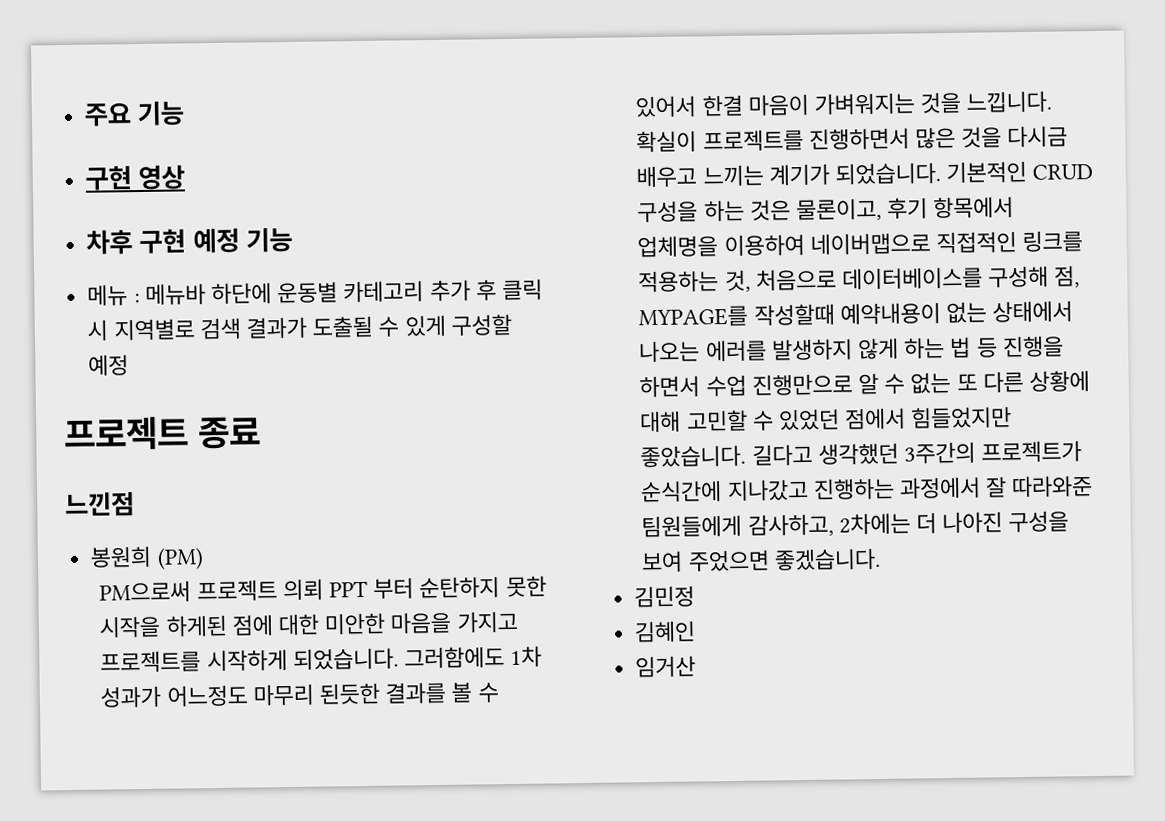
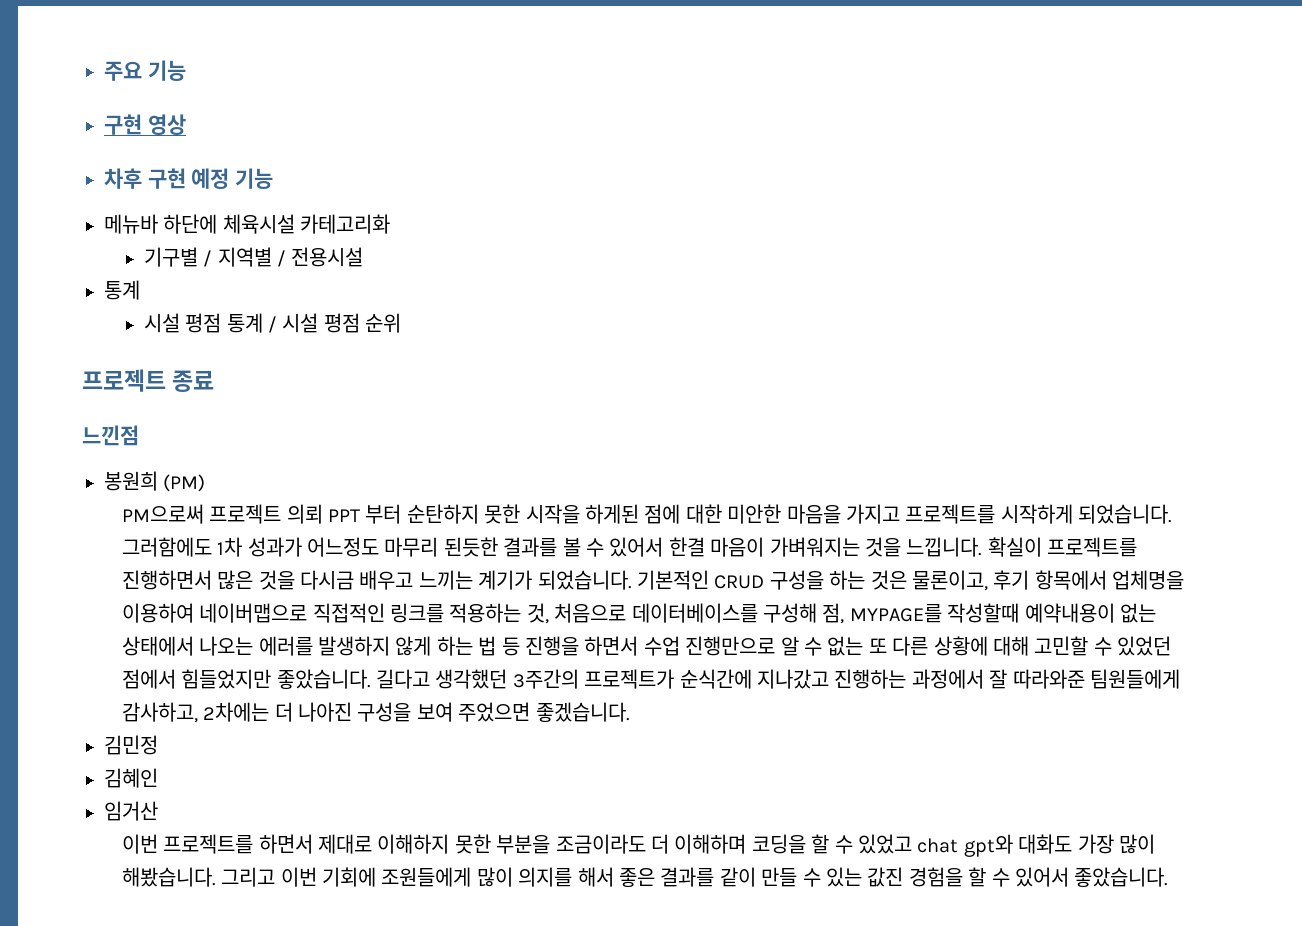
- 메뉴 : 메뉴바 하단에 운동별 카테고리 추가 후 클릭 시 지역별로 검색 결과가 도출될 수 있게 구성할 예정
+ 메뉴바 하단에 체육시설 카테고리화
+ 기구별 / 지역별 / 전용시설
+ 통계
+ 시설 평점 통계 / 시설 평점 순위
+ 이번 프로젝트를 하면서 제대로 이해하지 못한 부분을 조금이라도 더 이해하며 코딩을 할 수 있었고 chat gpt와 대화도 가장 많이 해봤습니다. 그리고 이번 기회에 조원들에게 많이 의지를 해서 좋은 결과를 같이 만들 수 있는 값진 경험을 할 수 있어서 좋았습니다.

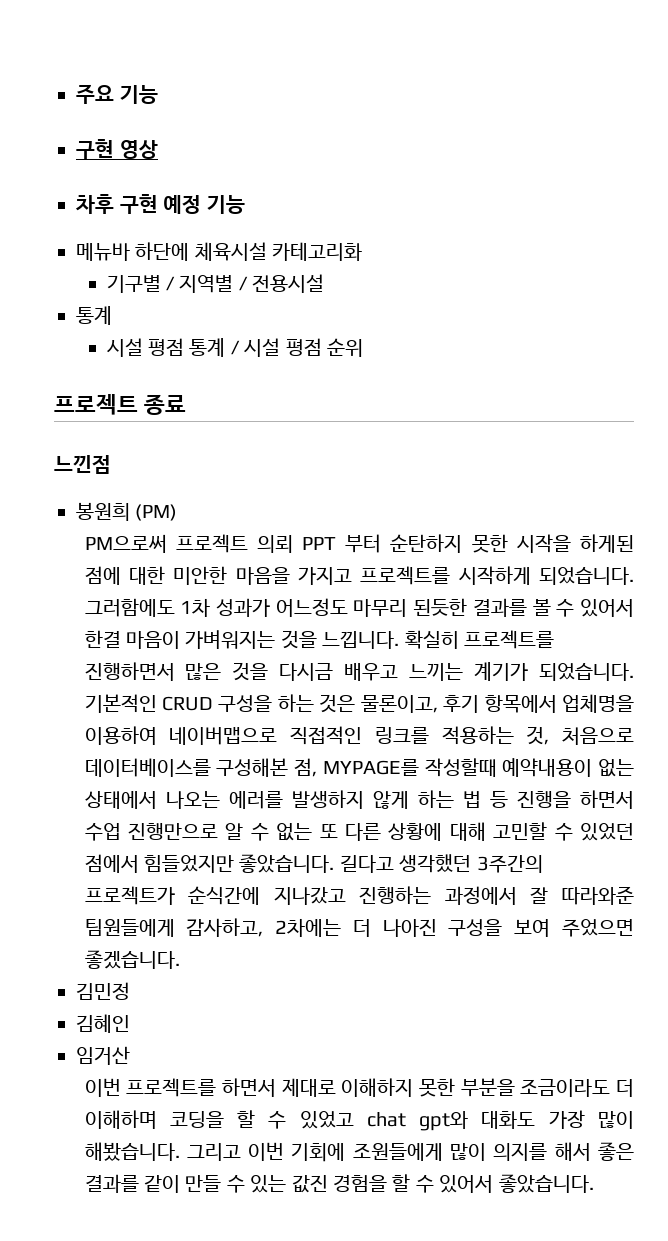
- 확실이 프로젝트를 진행하면서 많은 것을 다시금 배우고 느끼는 계기가 되었습니다.
+ 확실히 프로젝트를 진행하면서 많은 것을 다시금 배우고 느끼는 계기가 되었습니다.
- 기본적인 CRUD 구성을 하는 것은 물론이고, 후기 항목에서 업체명을 이용하여 네이버맵으로 직접적인 링크를 적용하는 것, 처음으로 데이터베이스를 구성해 점, MYPAGE를 작성할때 예약내용이 없는 상태에서 나오는 에러를 발생하지 않게 하는 법 등 진행을 하면서 수업 진행만으로 알 수 없는 또 다른 상황에 대해 고민할 수 있었던 점에서 힘들었지만 좋았습니다.
+ 기본적인 CRUD 구성을 하는 것은 물론이고, 후기 항목에서 업체명을 이용하여 네이버맵으로 직접적인 링크를 적용하는 것, 처음으로 데이터베이스를 구성해본 점, MYPAGE를 작성할때 예약내용이 없는 상태에서 나오는 에러를 발생하지 않게 하는 법 등 진행을 하면서 수업 진행만으로 알 수 없는 또 다른 상황에 대해 고민할 수 있었던 점에서 힘들었지만 좋았습니다.

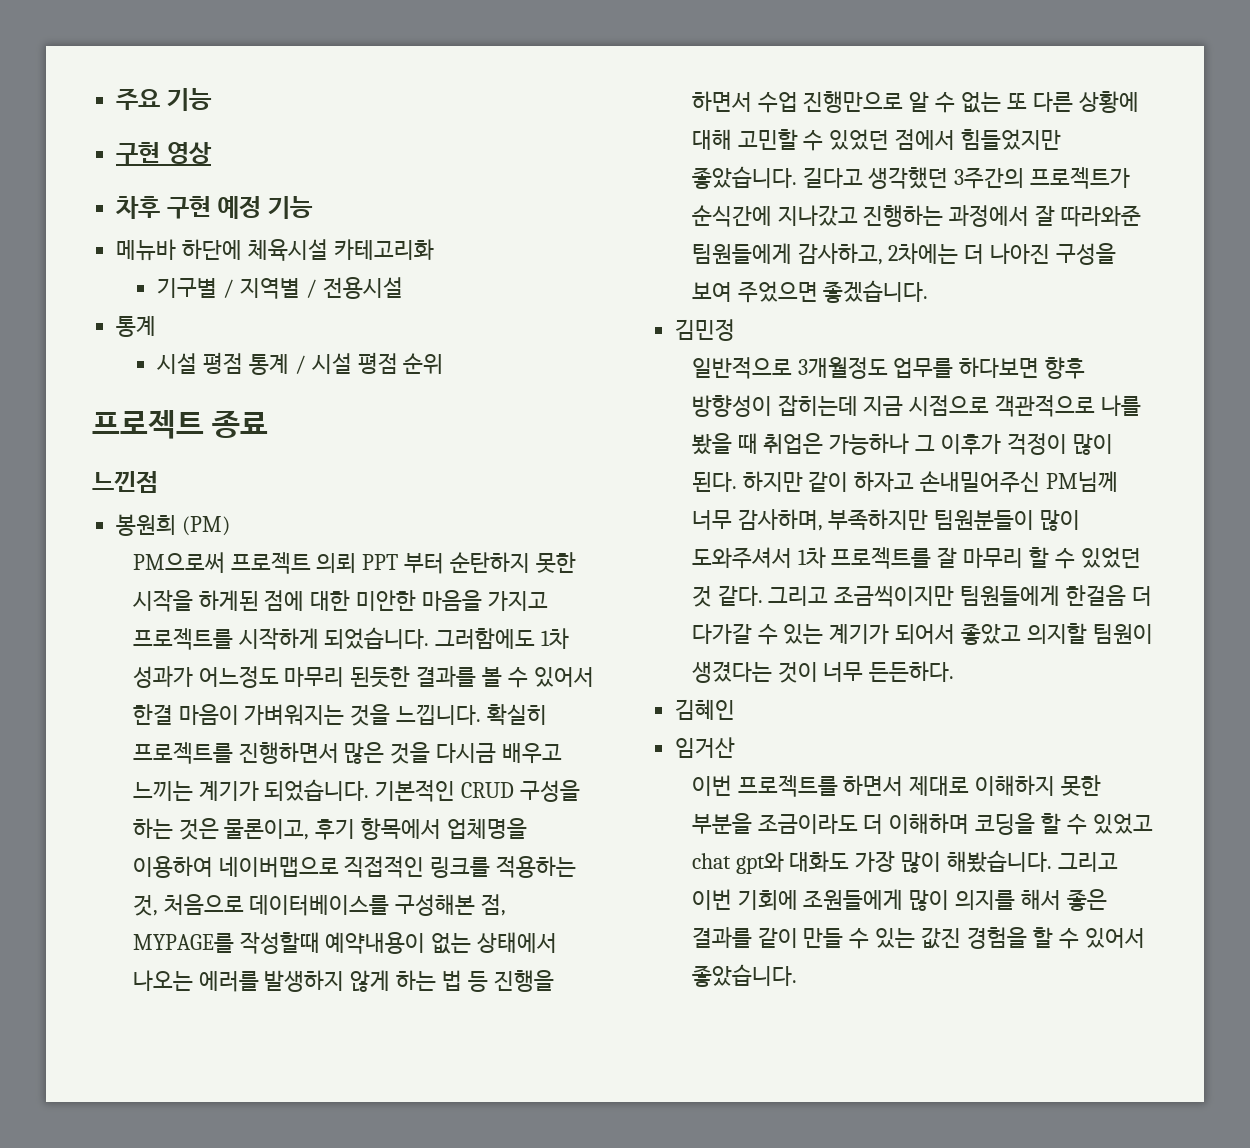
+ 일반적으로 3개월정도 업무를 하다보면 향후 방향성이 잡히는데 지금 시점으로 객관적으로 나를 봤을 때 취업은 가능하나 그 이후가 걱정이 많이 된다. 하지만 같이 하자고 손내밀어주신 PM님께 너무 감사하며, 부족하지만 팀원분들이 많이 도와주셔서 1차 프로젝트를 잘 마무리 할 수 있었던 것 같다. 그리고 조금씩이지만 팀원들에게 한걸음 더 다가갈 수 있는 계기가 되어서 좋았고 의지할 팀원이 생겼다는 것이 너무 든든하다.

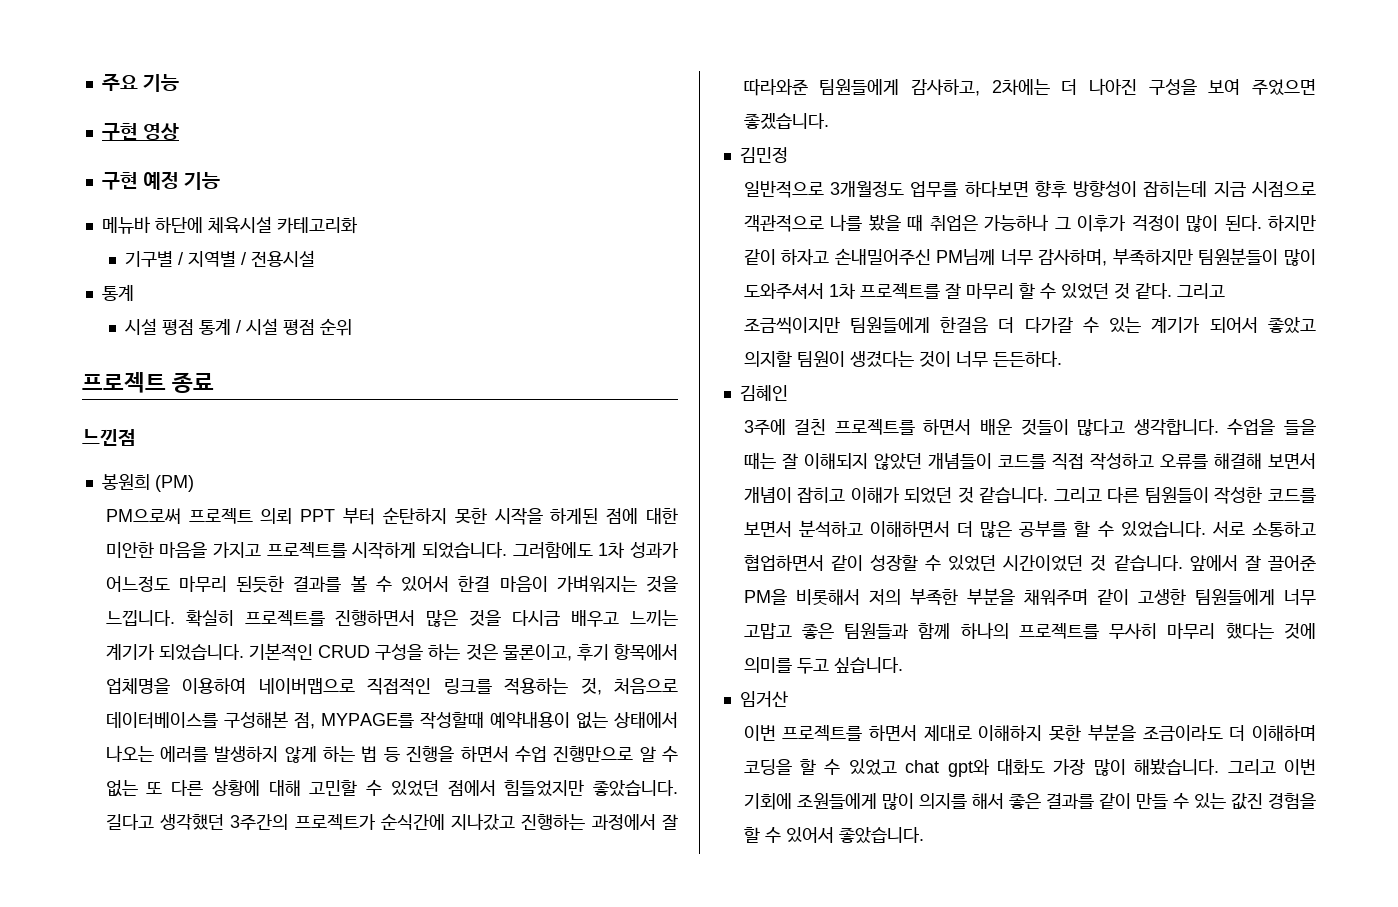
- 차후 구현 예정 기능
+ 구현 예정 기능
+ 3주에 걸친 프로젝트를 하면서 배운 것들이 많다고 생각합니다. 수업을 들을 때는 잘 이해되지 않았던 개념들이 코드를 직접 작성하고 오류를 해결해 보면서 개념이 잡히고 이해가 되었던 것 같습니다. 그리고 다른 팀원들이 작성한 코드를 보면서 분석하고 이해하면서 더 많은 공부를 할 수 있었습니다. 서로 소통하고 협업하면서 같이 성장할 수 있었던 시간이었던 것 같습니다. 앞에서 잘 끌어준 PM을 비롯해서 저의 부족한 부분을 채워주며 같이 고생한 팀원들에게 너무 고맙고 좋은 팀원들과 함께 하나의 프로젝트를 무사히 마무리 했다는 것에 의미를 두고 싶습니다.

